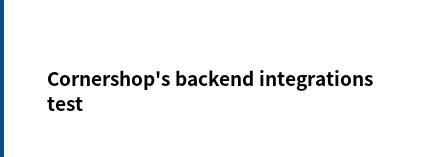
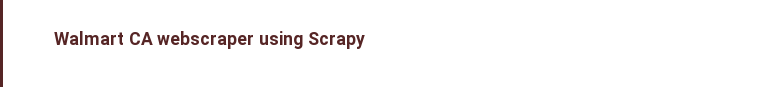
- Cornershop's backend integrations test
+ Walmart CA webscraper using Scrapy

